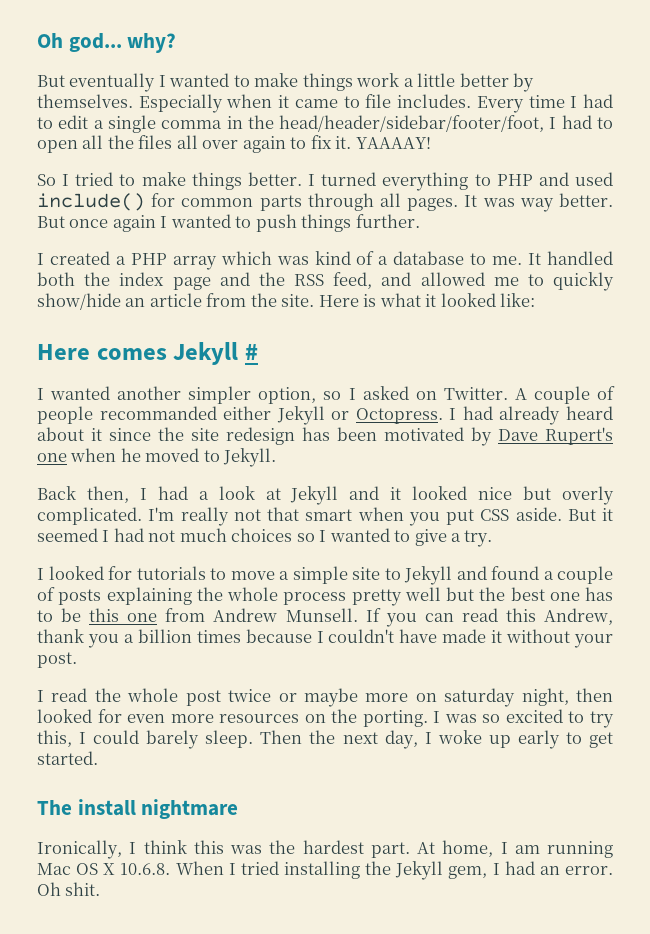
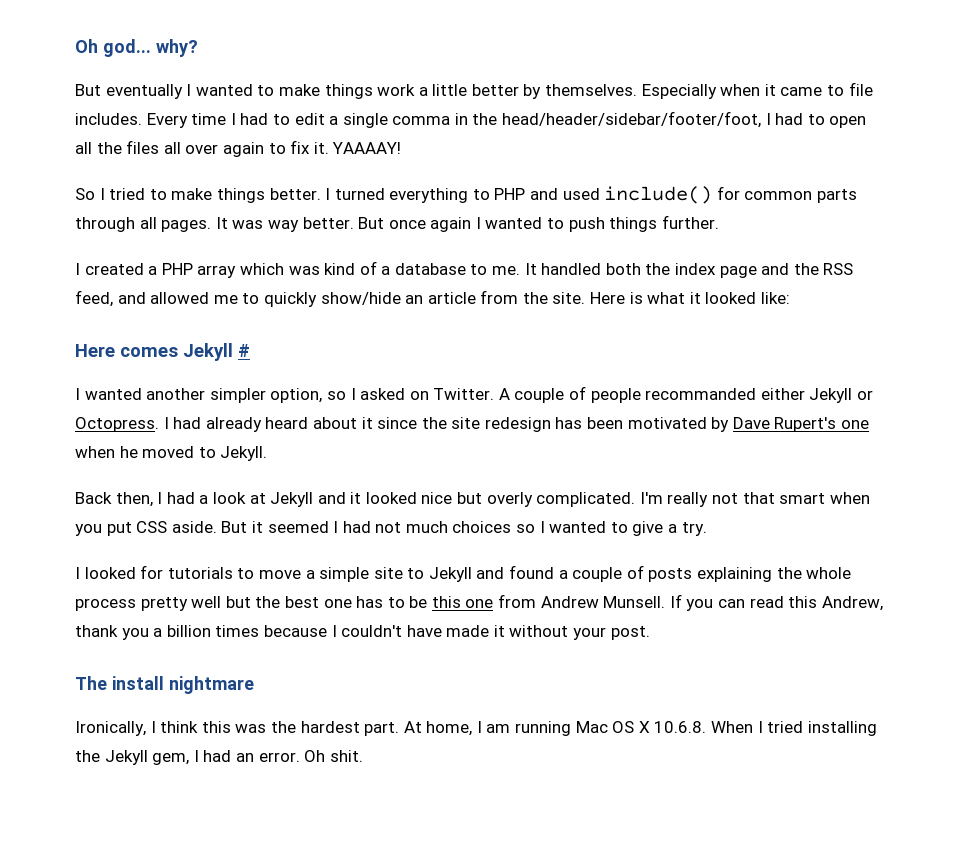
- I read the whole post twice or maybe more on saturday night, then looked for even more resources on the porting. I was so excited to try this, I could barely sleep. Then the next day, I woke up early to get started.

